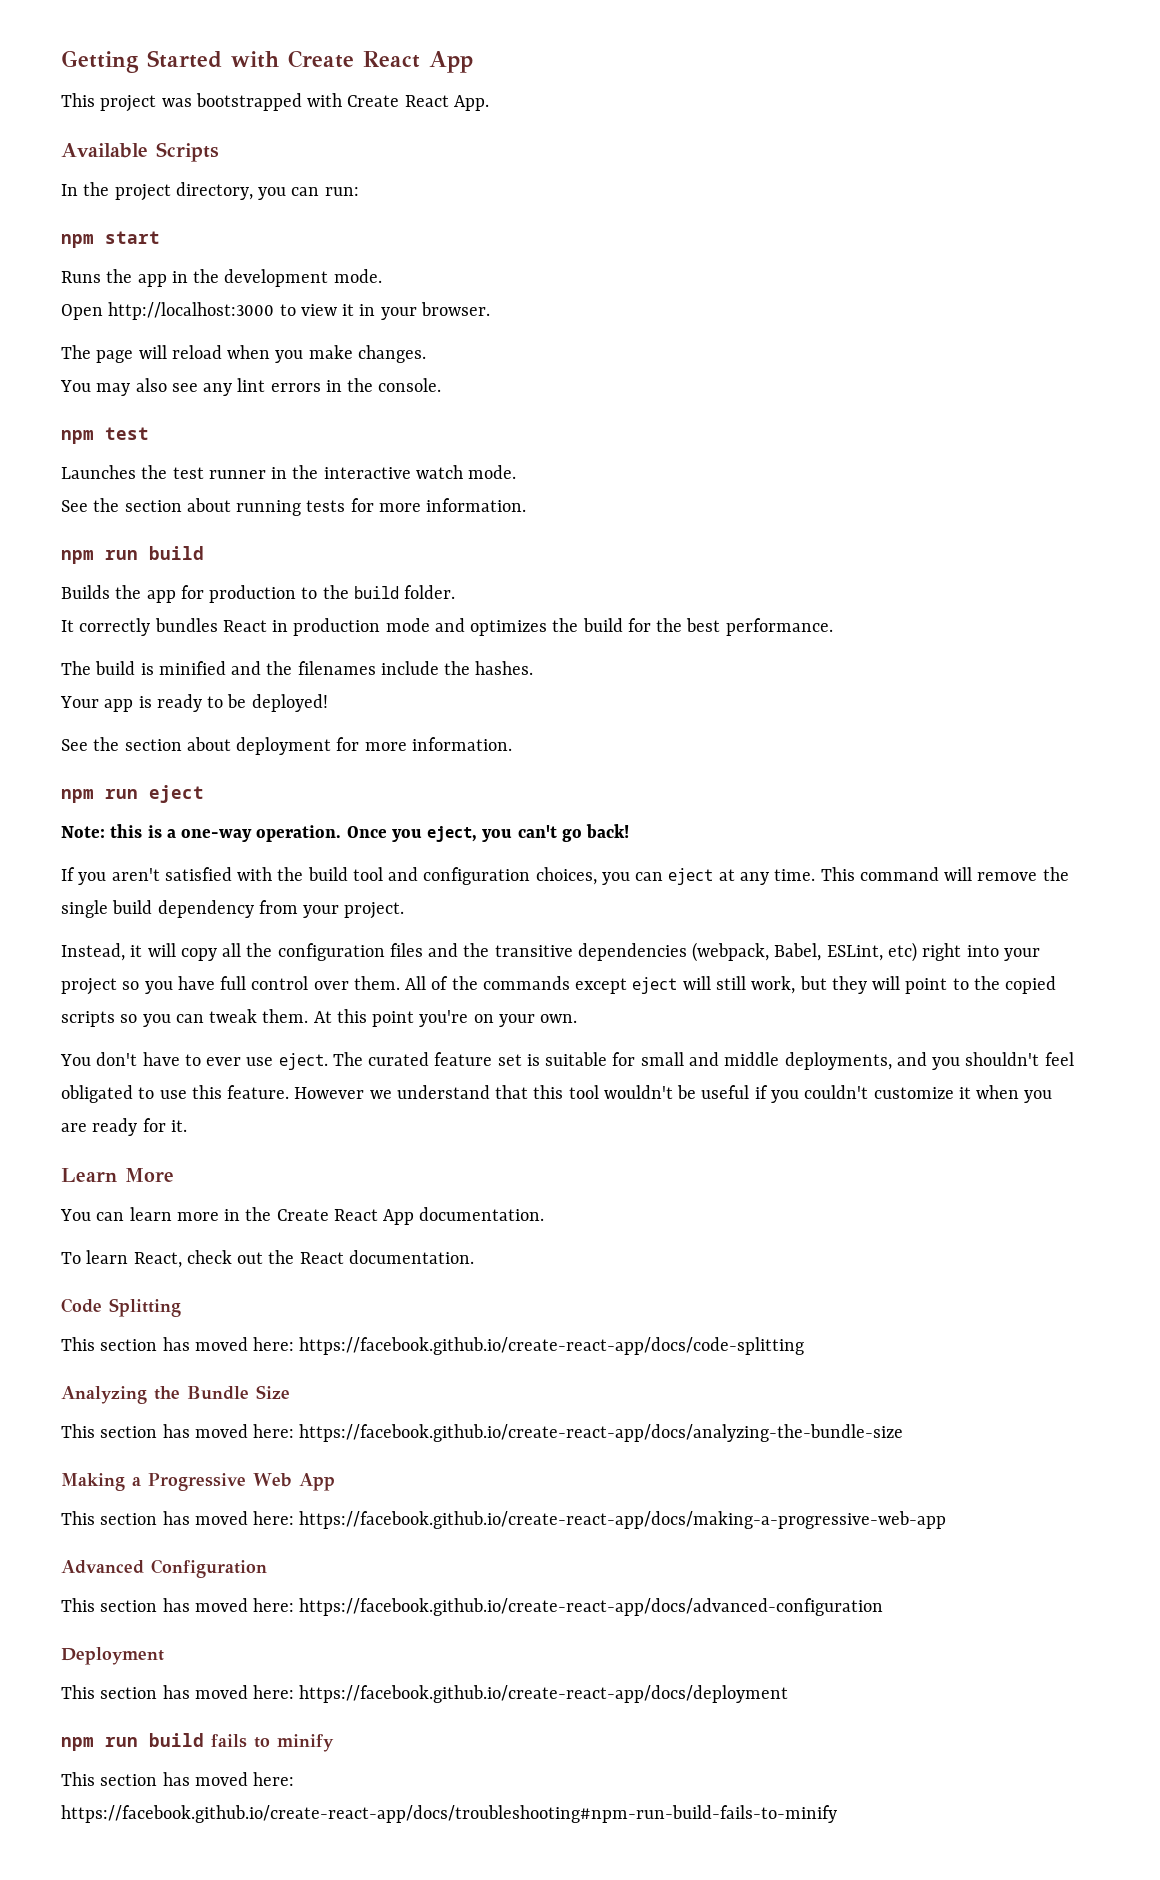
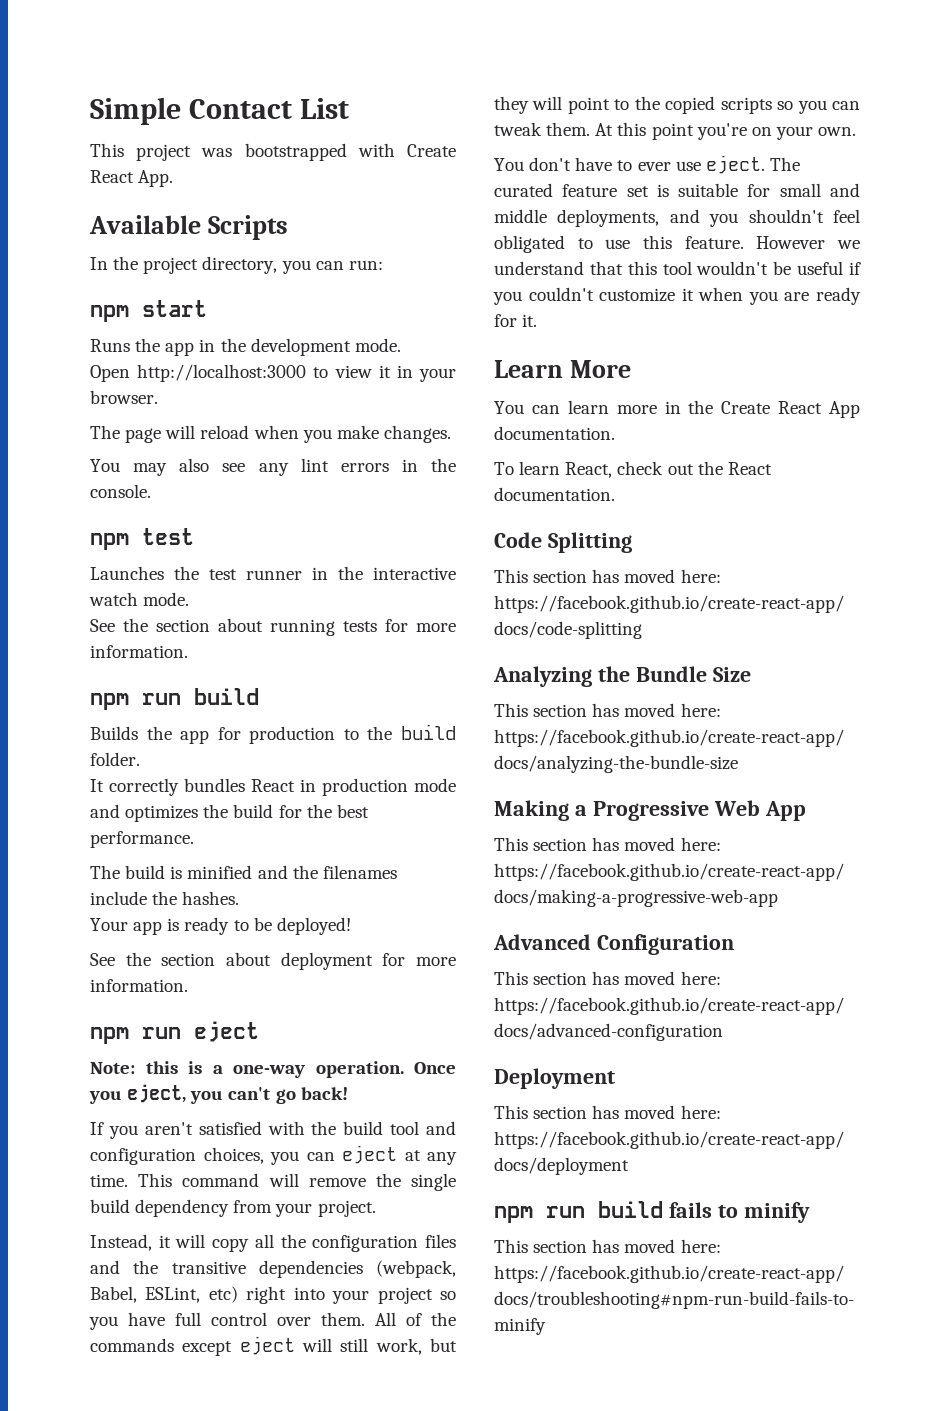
- Getting Started with Create React App
+ Simple Contact List

